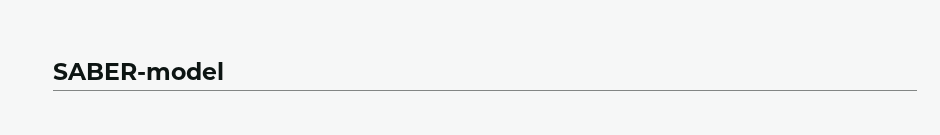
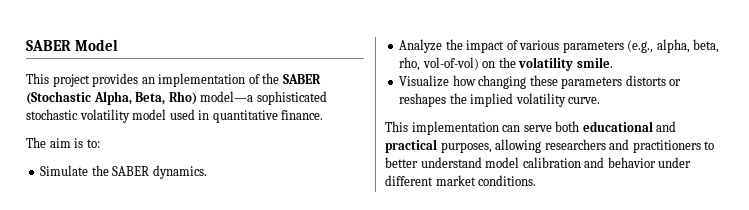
- SABER-model
+ SABER Model
+ This project provides an implementation of the SABER (Stochastic Alpha, Beta, Rho) model—a sophisticated stochastic volatility model used in quantitative finance.
+ The aim is to:
+ Simulate the SABER dynamics.
+ Analyze the impact of various parameters (e.g., alpha, beta, rho, vol-of-vol) on the volatility smile.
+ Visualize how changing these parameters distorts or reshapes the implied volatility curve.
+ This implementation can serve both educational and practical purposes, allowing researchers and practitioners to better understand model calibration and behavior under different market conditions.

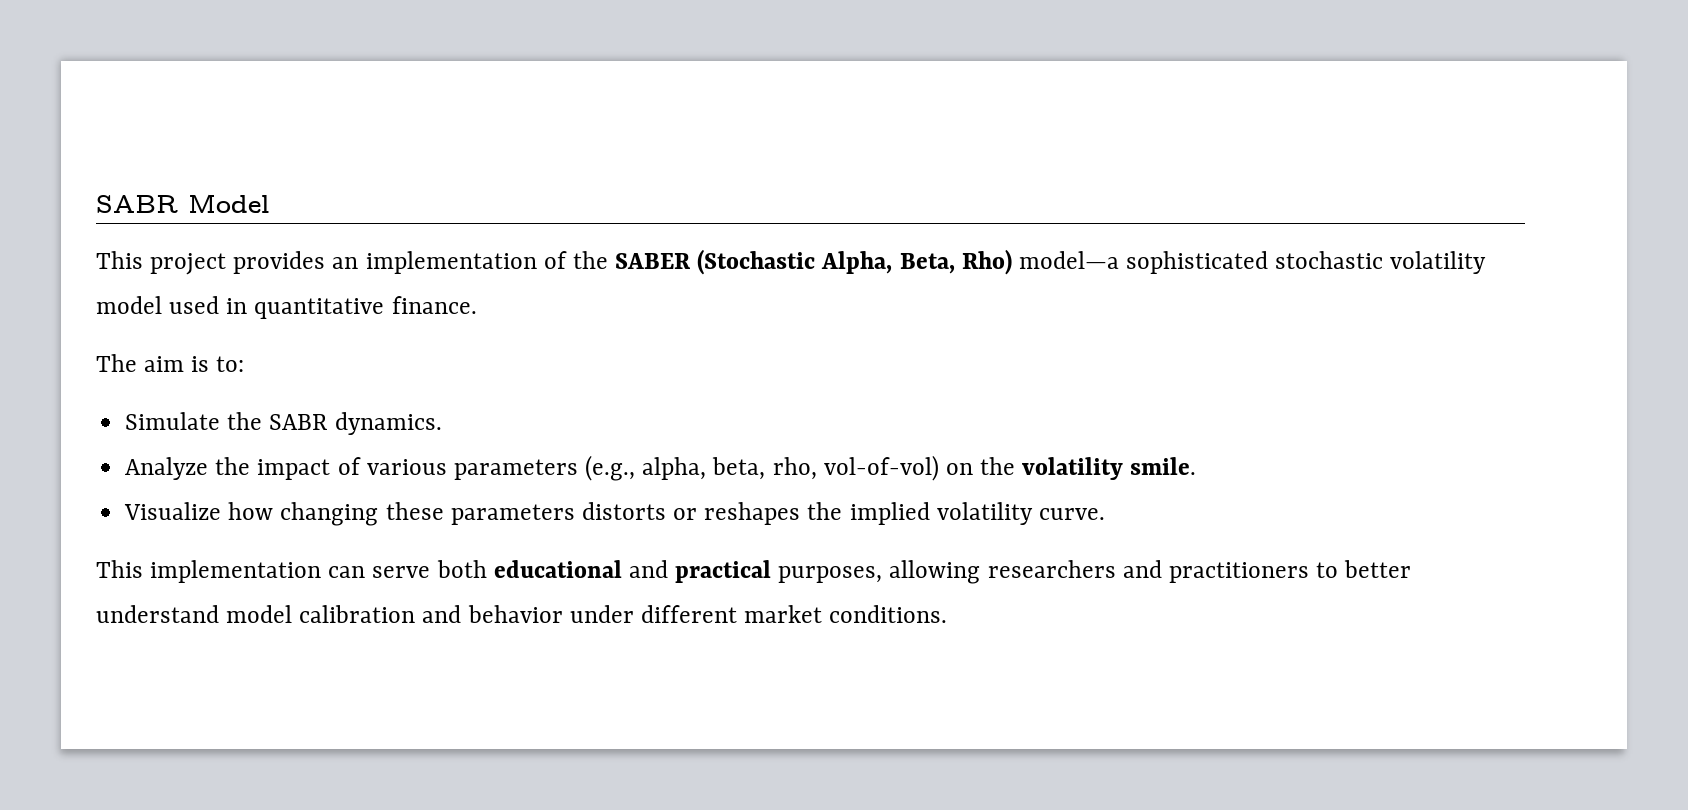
- SABER Model
+ SABR Model
- Simulate the SABER dynamics.
+ Simulate the SABR dynamics.

